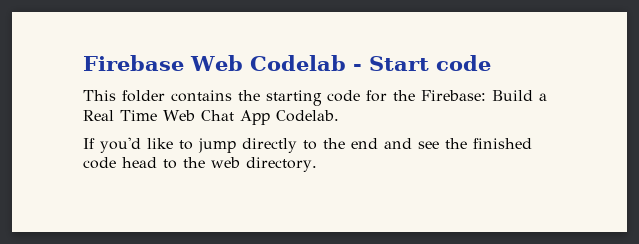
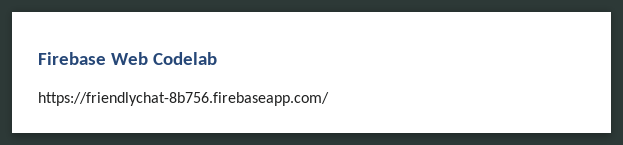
- Firebase Web Codelab - Start code
- This folder contains the starting code for the Firebase: Build a Real Time Web Chat App Codelab.
- If you'd like to jump directly to the end and see the finished code head to the web directory.
+ Firebase Web Codelab
+ https://friendlychat-8b756.firebaseapp.com/

